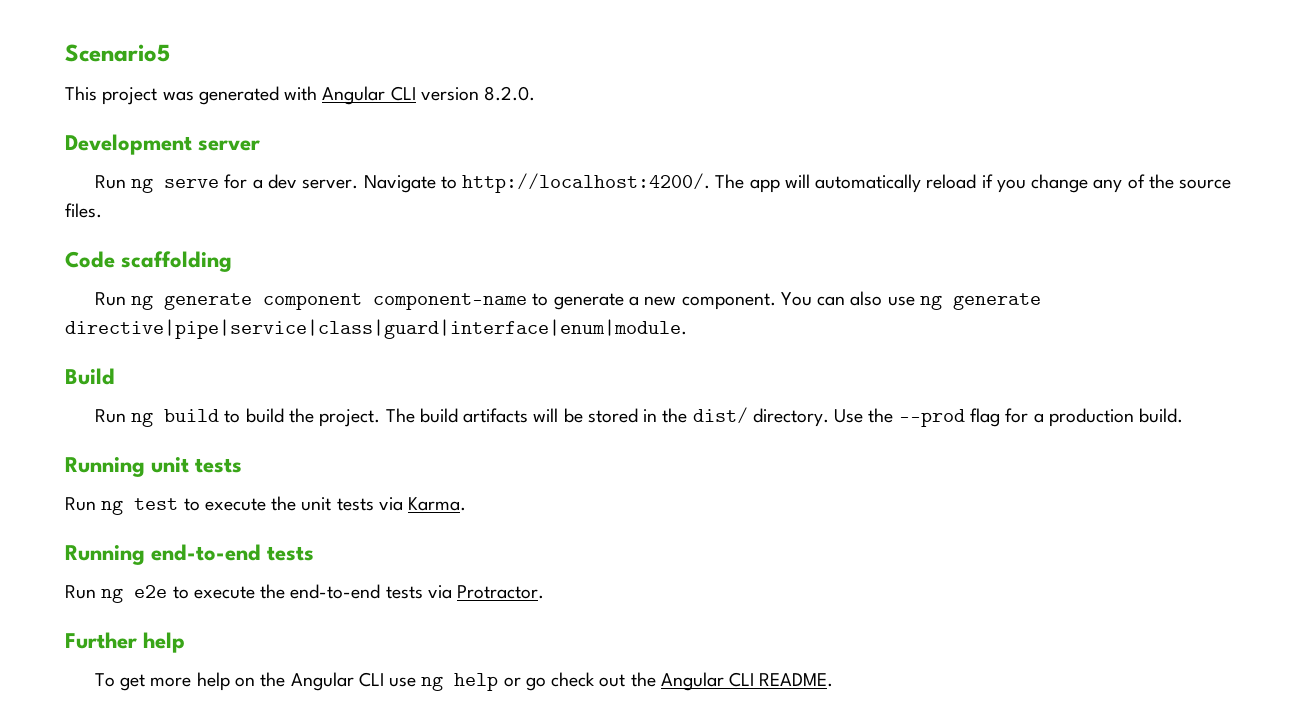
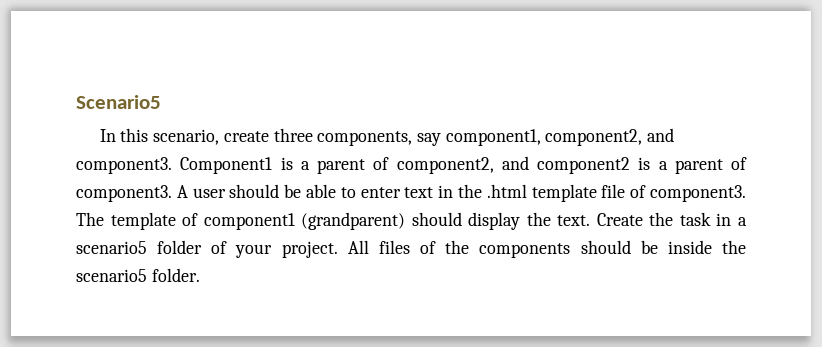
- This project was generated with Angular CLI version 8.2.0.
- Development server
- Run ng serve for a dev server. Navigate to http://localhost:4200/. The app will automatically reload if you change any of the source files.
- Code scaffolding
- Run ng generate component component-name to generate a new component. You can also use ng generate directive|pipe|service|class|guard|interface|enum|module.
- Build
- Run ng build to build the project. The build artifacts will be stored in the dist/ directory. Use the --prod flag for a production build.
- Running unit tests
- Run ng test to execute the unit tests via Karma.
- Running end-to-end tests
- Run ng e2e to execute the end-to-end tests via Protractor.
- Further help
- To get more help on the Angular CLI use ng help or go check out the Angular CLI README.
+ In this scenario, create three components, say component1, component2, and component3. Component1 is a parent of component2, and component2 is a parent of component3. A user should be able to enter text in the .html template file of component3. The template of component1 (grandparent) should display the text. Create the task in a scenario5 folder of your project. All files of the components should be inside the scenario5 folder.

